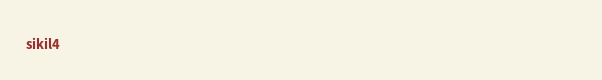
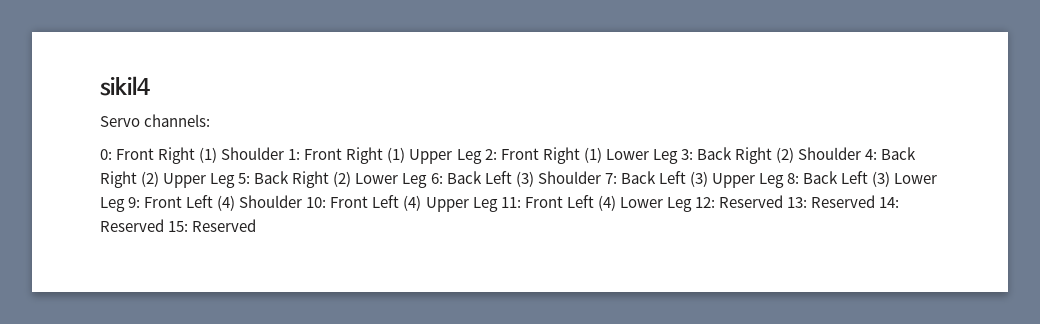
+ Servo channels:
+ 0: Front Right (1) Shoulder 1: Front Right (1) Upper Leg 2: Front Right (1) Lower Leg 3: Back Right (2) Shoulder 4: Back Right (2) Upper Leg 5: Back Right (2) Lower Leg 6: Back Left (3) Shoulder 7: Back Left (3) Upper Leg 8: Back Left (3) Lower Leg 9: Front Left (4) Shoulder 10: Front Left (4) Upper Leg 11: Front Left (4) Lower Leg 12: Reserved 13: Reserved 14: Reserved 15: Reserved

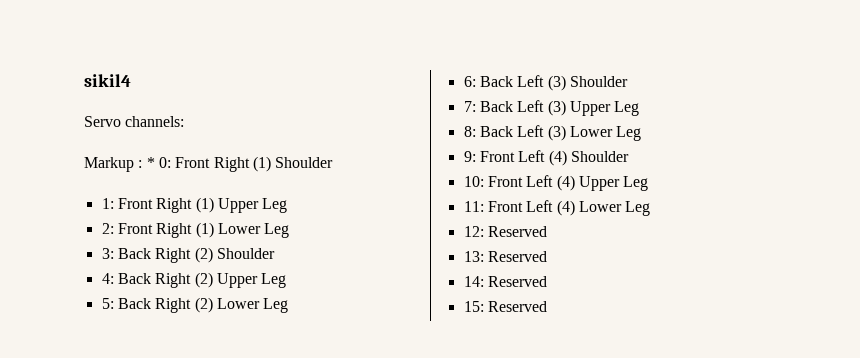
- 0:
+ Markup : * 0:
- Front Right (1) Shoulder 1:
+ Front Right (1) Shoulder
+ 1:
- Front Right (1) Upper Leg 2:
+ Front Right (1) Upper Leg
+ 2:
- Front Right (1) Lower Leg 3:
+ Front Right (1) Lower Leg
+ 3:
- Back Right (2) Shoulder 4:
+ Back Right (2) Shoulder
+ 4:
- Back Right (2) Upper Leg 5:
+ Back Right (2) Upper Leg
+ 5:
- Back Right (2) Lower Leg 6:
+ Back Right (2) Lower Leg
+ 6:
- Back Left (3) Shoulder 7:
+ Back Left (3) Shoulder
+ 7:
- Back Left (3) Upper Leg 8:
+ Back Left (3) Upper Leg
+ 8:
- Back Left (3) Lower Leg 9:
+ Back Left (3) Lower Leg
+ 9:
- Front Left (4) Shoulder 10:
+ Front Left (4) Shoulder
+ 10:
- Front Left (4) Upper Leg 11:
+ Front Left (4) Upper Leg
+ 11:
- Front Left (4) Lower Leg 12: Reserved 13: Reserved 14: Reserved 15:
+ Front Left (4) Lower Leg
+ 12: Reserved
+ 13: Reserved
+ 14: Reserved
+ 15:

